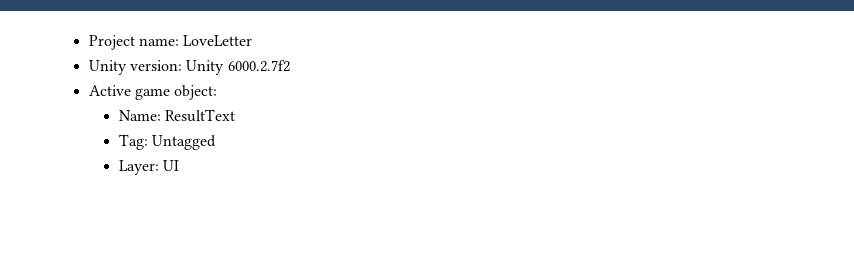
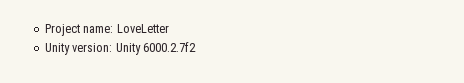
- Active game object:
- Name: ResultText
- Tag: Untagged
- Layer: UI

